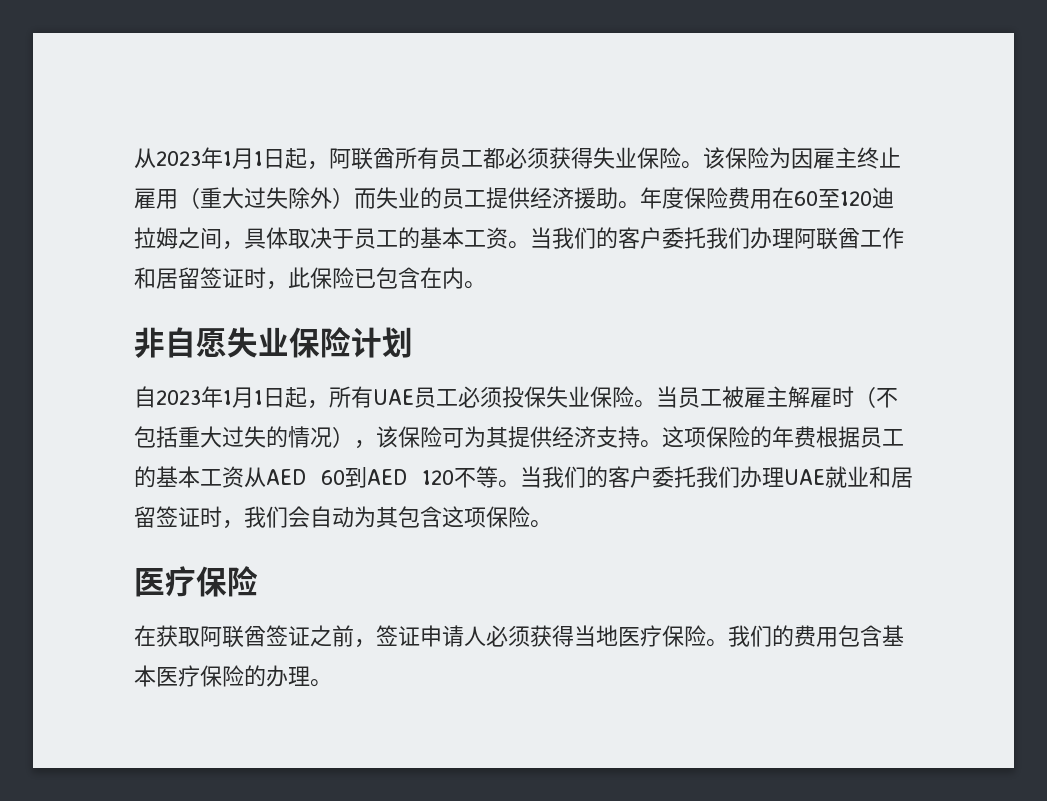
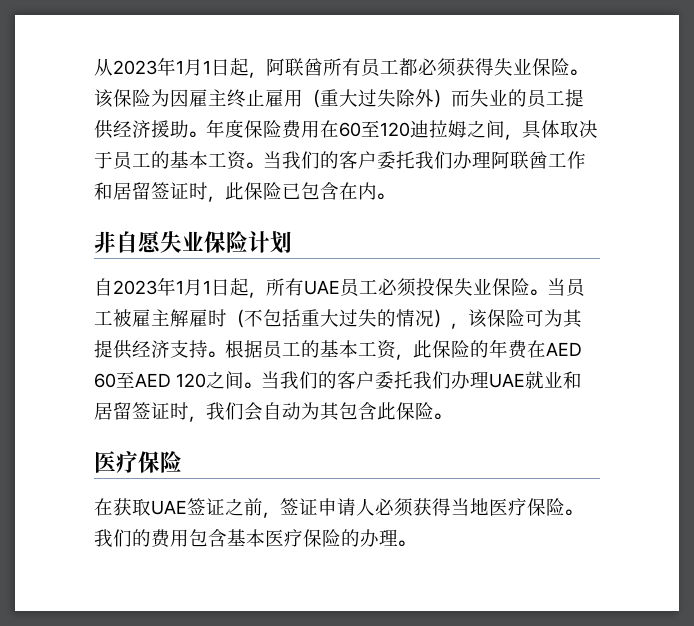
- 这项保险的年费根据员工的基本工资从AED 60到AED 120不等。
+ 根据员工的基本工资，此保险的年费在AED 60至AED 120之间。
- 当我们的客户委托我们办理UAE就业和居留签证时，我们会自动为其包含这项保险。
+ 当我们的客户委托我们办理UAE就业和居留签证时，我们会自动为其包含此保险。
- 在获取阿联酋签证之前，签证申请人必须获得当地医疗保险。
+ 在获取UAE签证之前，签证申请人必须获得当地医疗保险。

